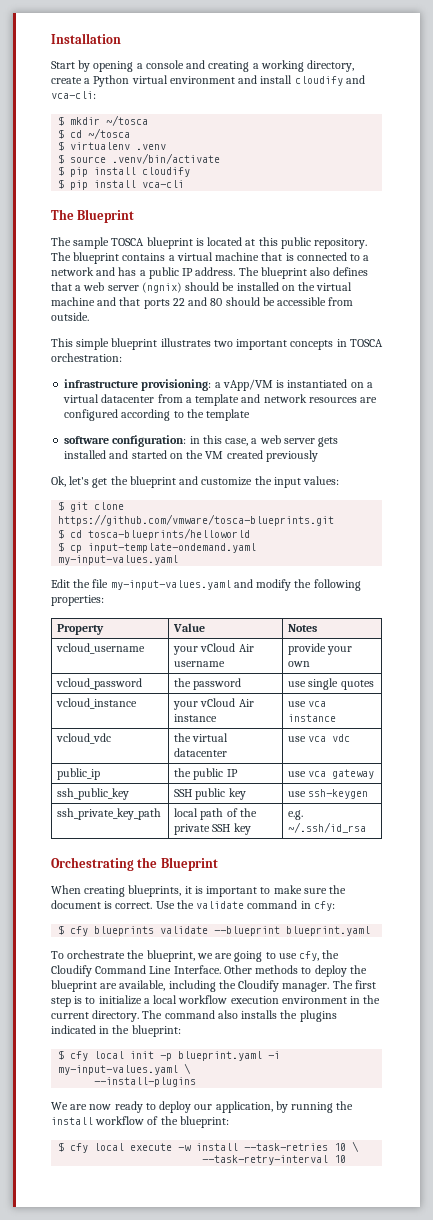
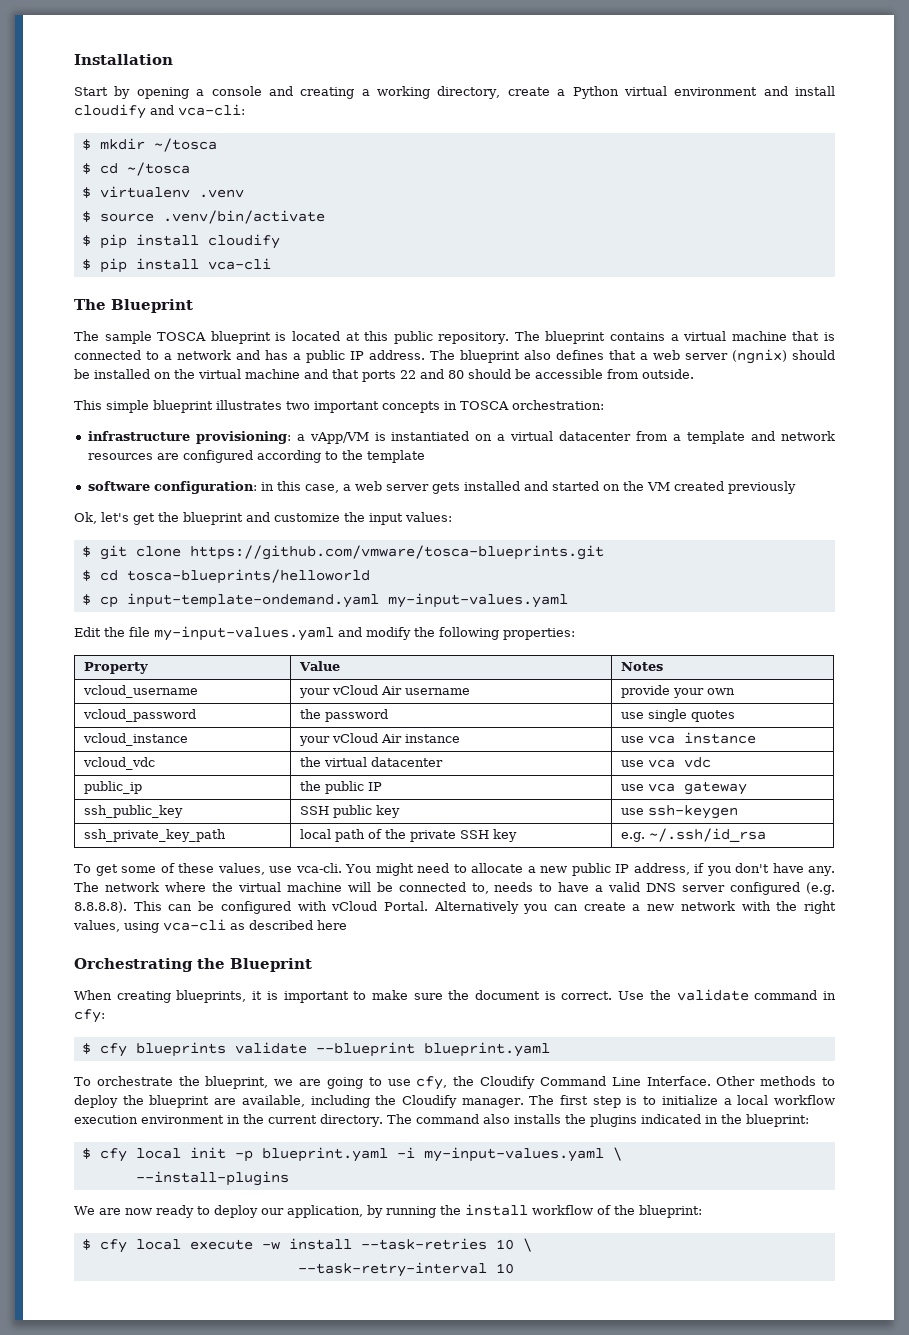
+ To get some of these values, use vca-cli. You might need to allocate a new public IP address, if you don't have any. The network where the virtual machine will be connected to, needs to have a valid DNS server configured (e.g. 8.8.8.8). This can be configured with vCloud Portal. Alternatively you can create a new network with the right values, using vca-cli as described here

